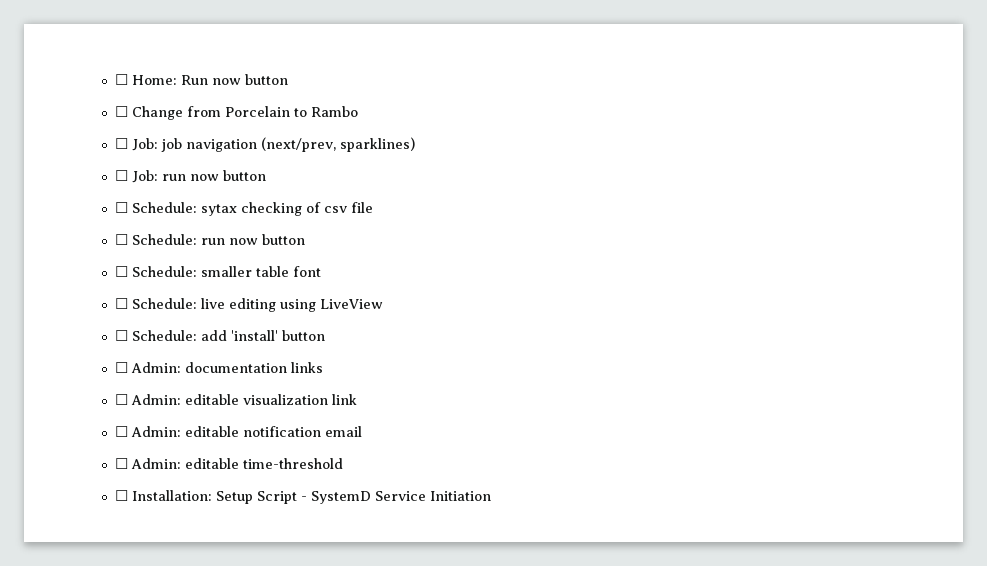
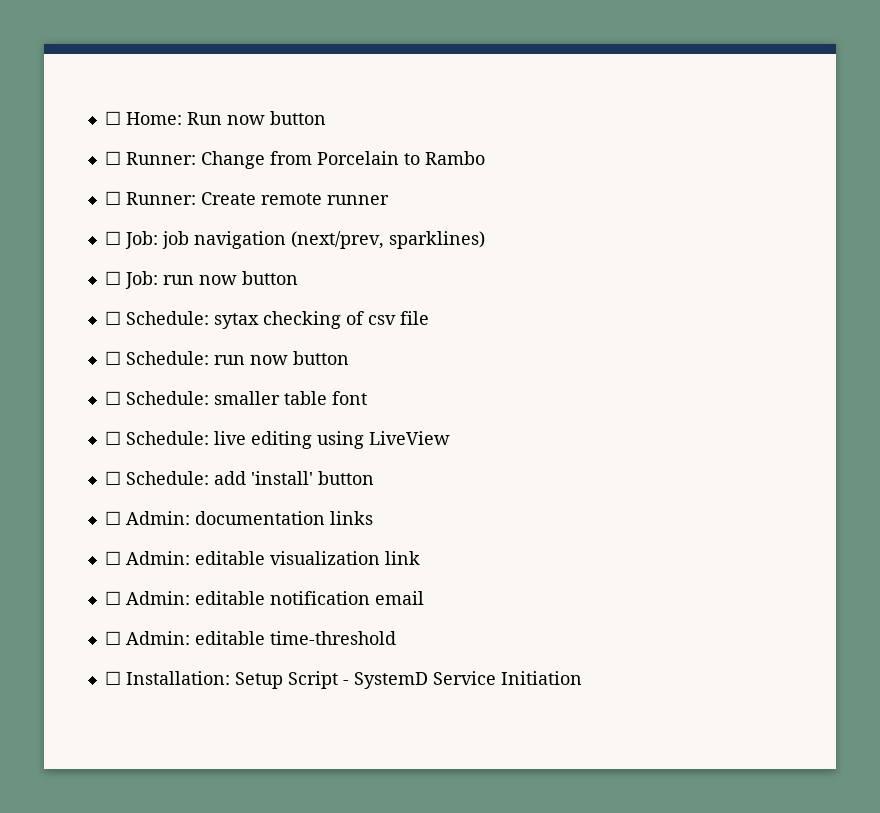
- ☐ Change from Porcelain to Rambo
+ ☐ Runner: Change from Porcelain to Rambo
+ ☐ Runner: Create remote runner

